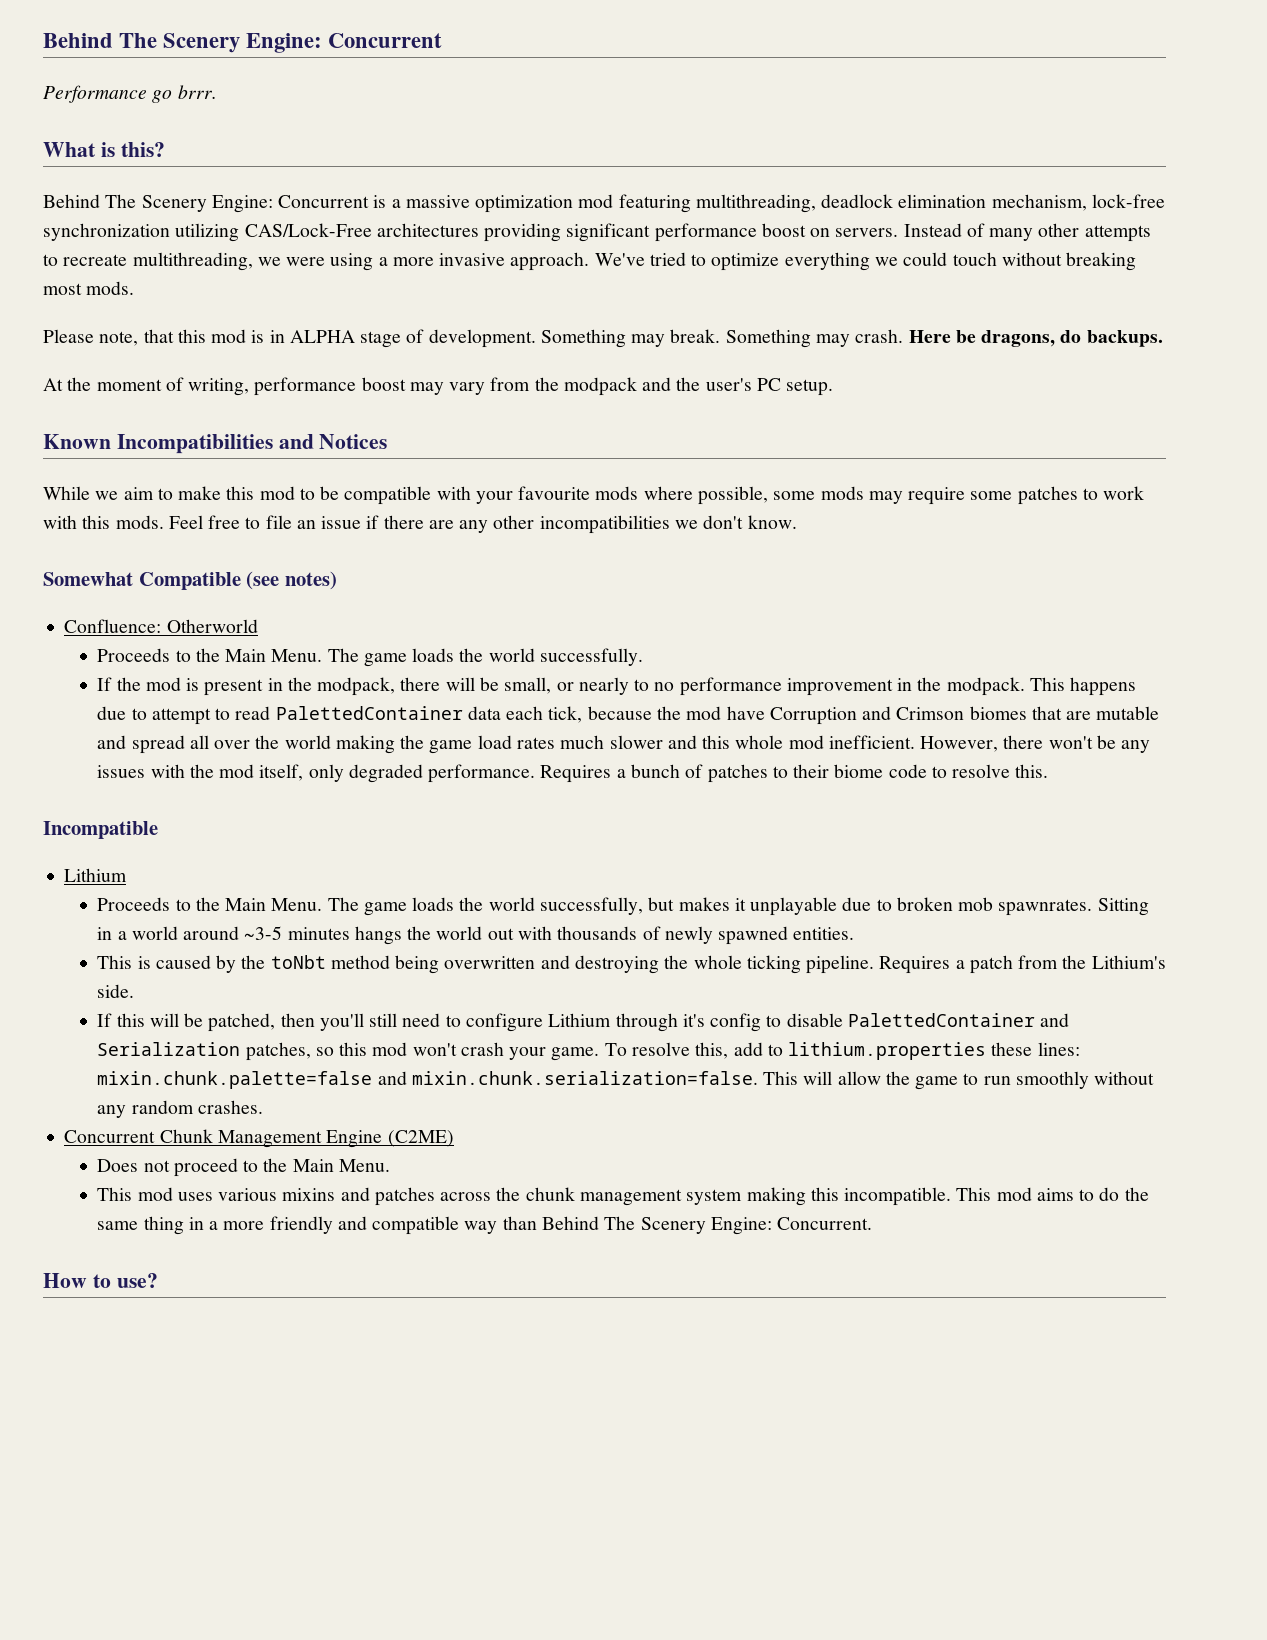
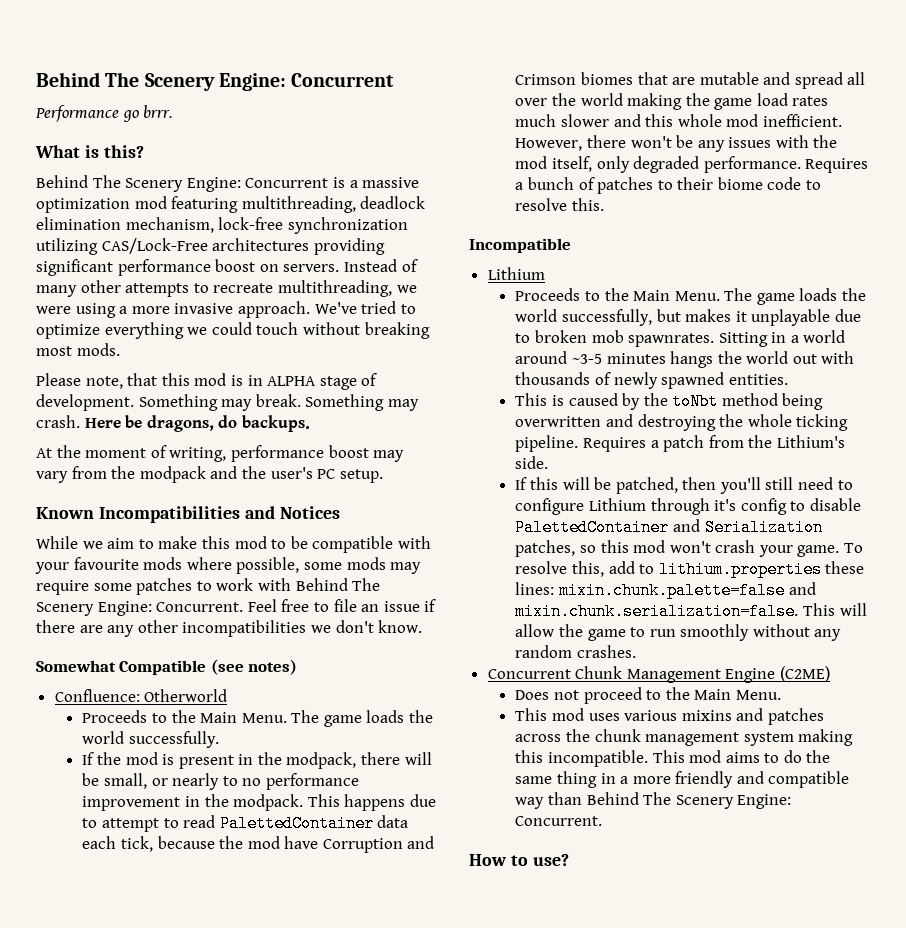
- While we aim to make this mod to be compatible with your favourite mods where possible, some mods may require some patches to work with this mods.
+ While we aim to make this mod to be compatible with your favourite mods where possible, some mods may require some patches to work with Behind The Scenery Engine: Concurrent.

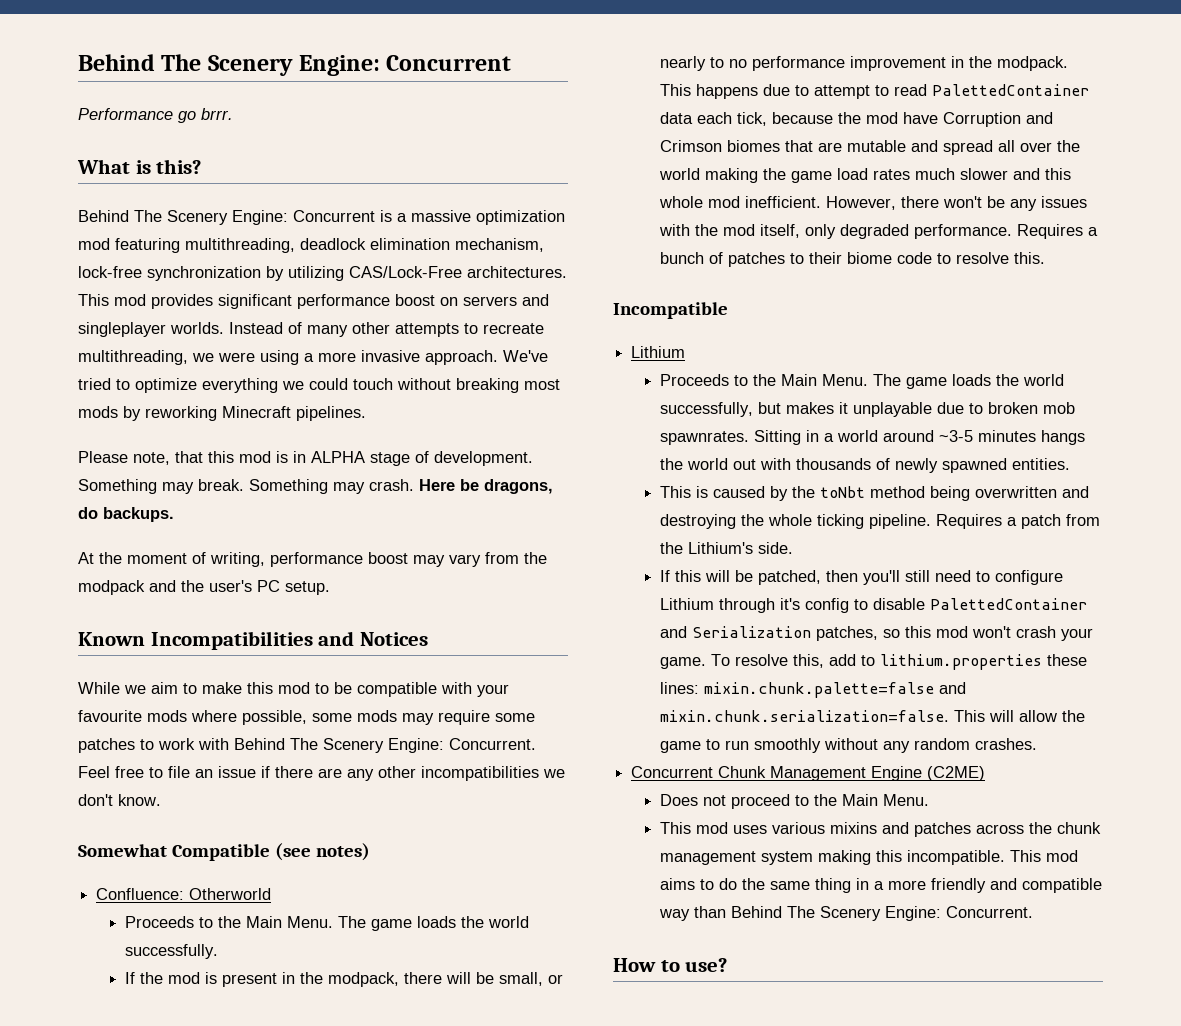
- Behind The Scenery Engine: Concurrent is a massive optimization mod featuring multithreading, deadlock elimination mechanism, lock-free synchronization utilizing CAS/Lock-Free architectures providing significant performance boost on servers.
+ Behind The Scenery Engine: Concurrent is a massive optimization mod featuring multithreading, deadlock elimination mechanism, lock-free synchronization by utilizing CAS/Lock-Free architectures. This mod provides significant performance boost on servers and singleplayer worlds.
- We've tried to optimize everything we could touch without breaking most mods.
+ We've tried to optimize everything we could touch without breaking most mods by reworking Minecraft pipelines.

